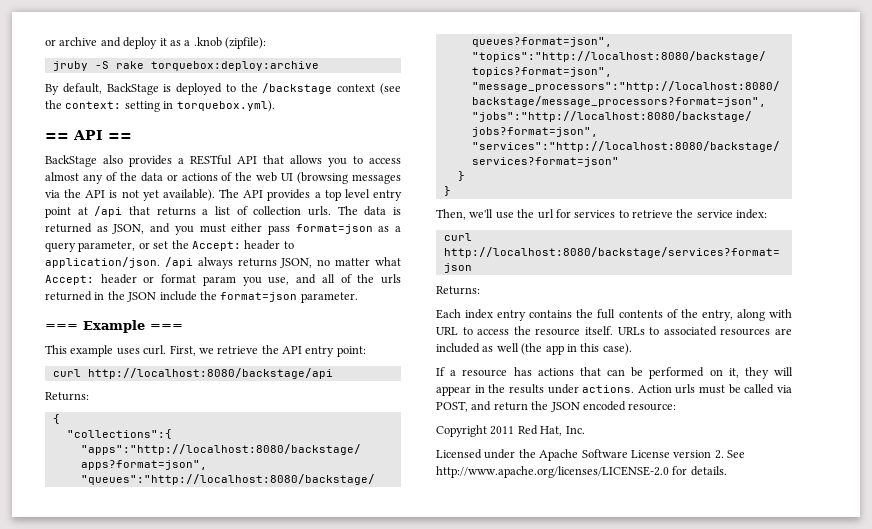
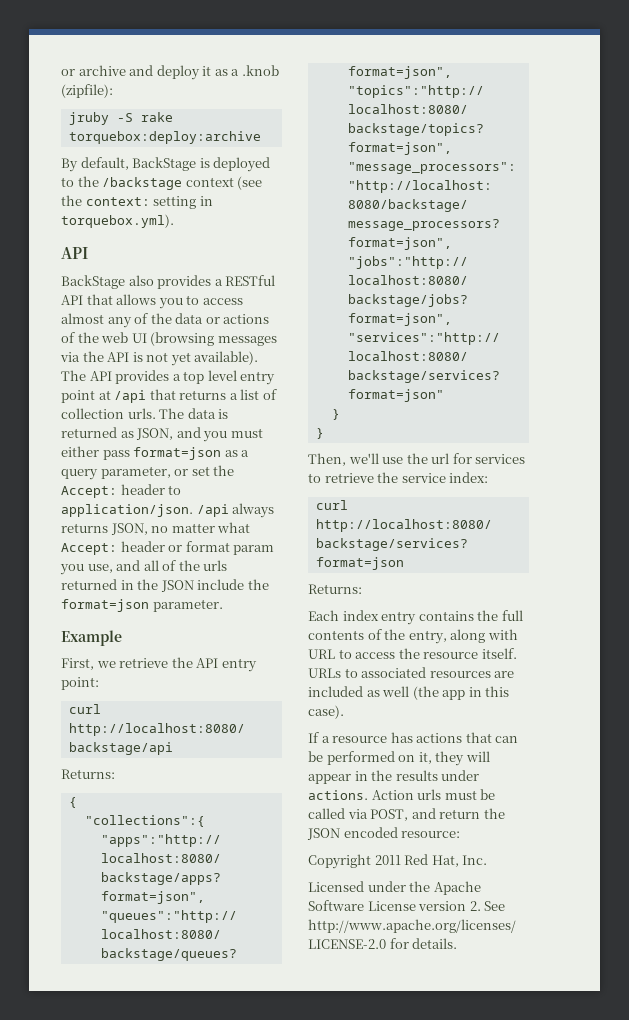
  By default, BackStage is deployed to the /backstage context (see the context: setting in torquebox.yml).
- == API ==
+ API
- === Example ===
- This example uses curl. First, we retrieve the API entry point:
+ Example
+ First, we retrieve the API entry point:

